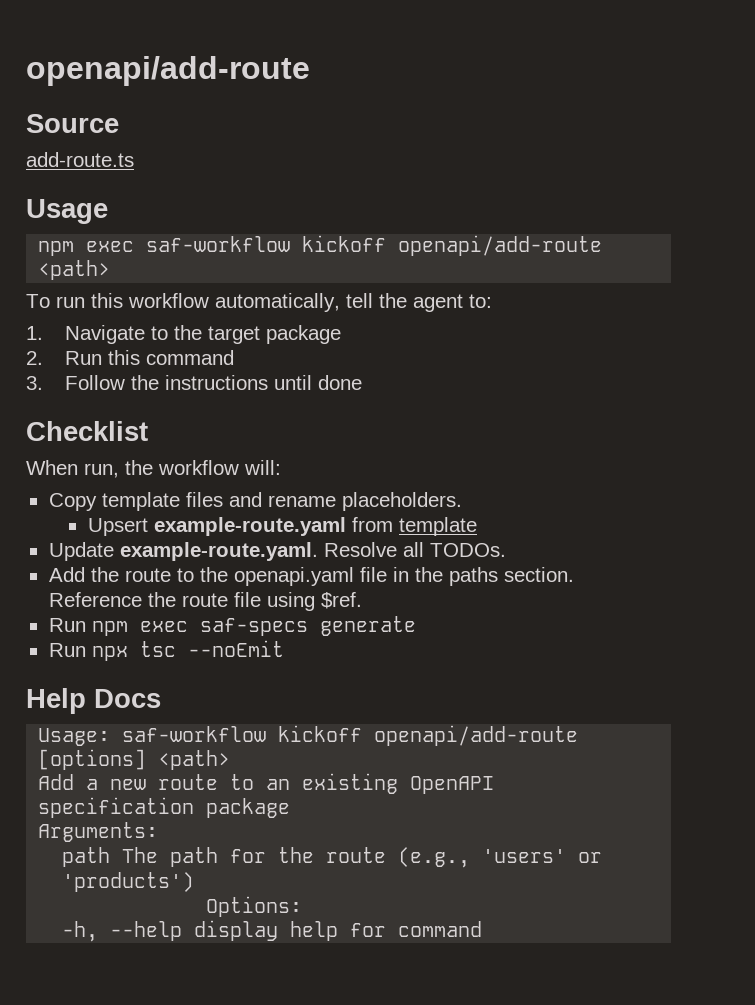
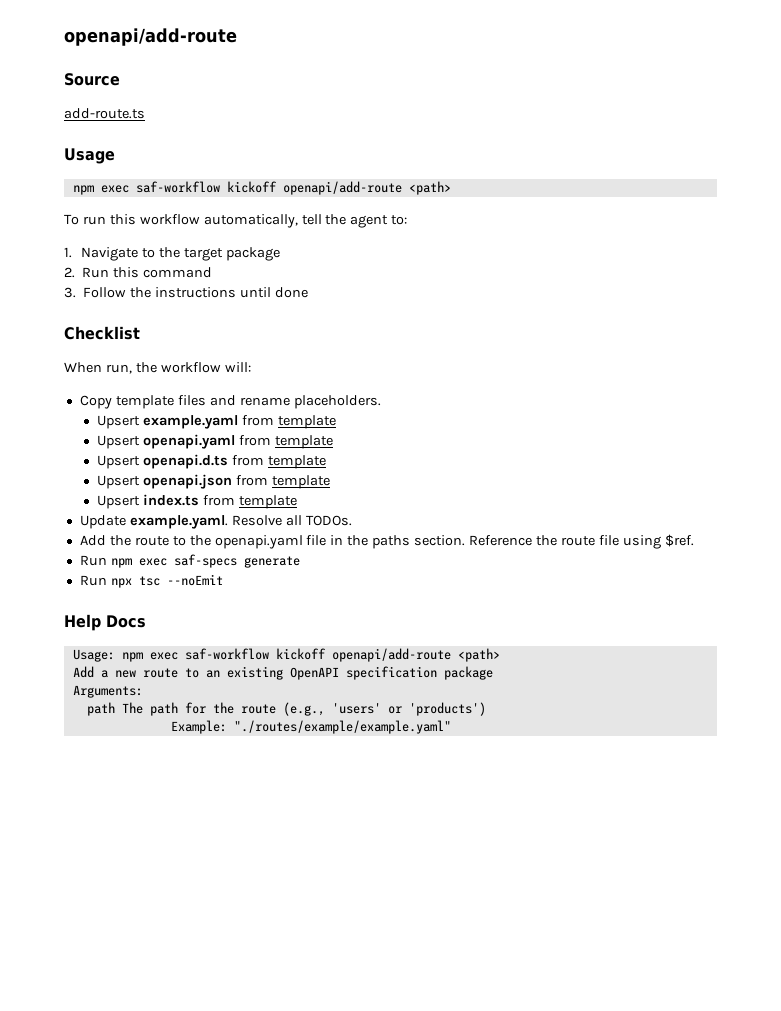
- Upsert example-route.yaml from template
+ Upsert example.yaml from template
+ Upsert openapi.yaml from template
+ Upsert openapi.d.ts from template
+ Upsert openapi.json from template
+ Upsert index.ts from template
- Update example-route.yaml. Resolve all TODOs.
+ Update example.yaml. Resolve all TODOs.
- Usage: saf-workflow kickoff openapi/add-route [options] <path>
+ Usage: npm exec saf-workflow kickoff openapi/add-route <path>
- Options:
- -h, --help display help for command
+ Example: "./routes/example/example.yaml"

